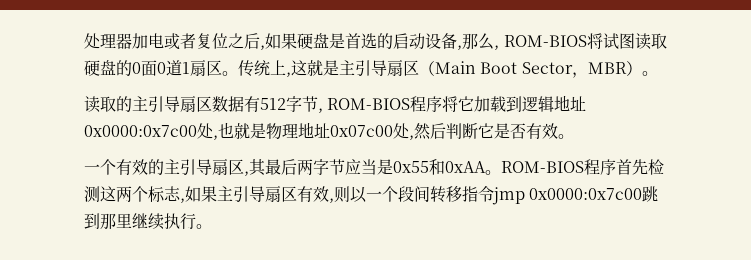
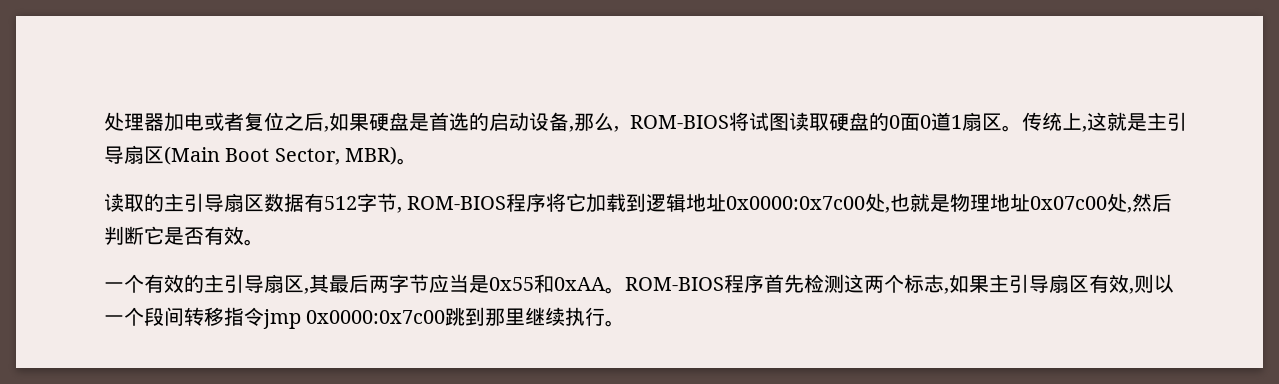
- 传统上,这就是主引导扇区（Main Boot Sector，MBR）。
+ 传统上,这就是主引导扇区(Main Boot Sector, MBR)。

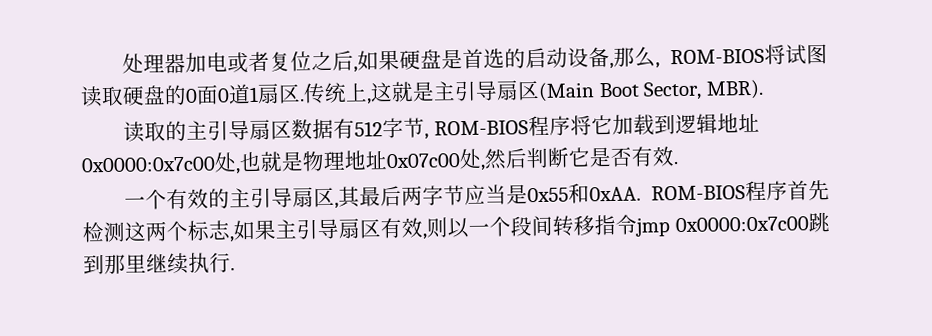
- 处理器加电或者复位之后,如果硬盘是首选的启动设备,那么, ROM-BIOS将试图读取硬盘的0面0道1扇区。
+ 处理器加电或者复位之后,如果硬盘是首选的启动设备,那么, ROM-BIOS将试图读取硬盘的0面0道1扇区.
- 传统上,这就是主引导扇区(Main Boot Sector, MBR)。
+ 传统上,这就是主引导扇区(Main Boot Sector, MBR).
- 读取的主引导扇区数据有512字节, ROM-BIOS程序将它加载到逻辑地址0x0000:0x7c00处,也就是物理地址0x07c00处,然后判断它是否有效。
+ 读取的主引导扇区数据有512字节, ROM-BIOS程序将它加载到逻辑地址0x0000:0x7c00处,也就是物理地址0x07c00处,然后判断它是否有效.
- 一个有效的主引导扇区,其最后两字节应当是0x55和0xAA。
+ 一个有效的主引导扇区,其最后两字节应当是0x55和0xAA.
- ROM-BIOS程序首先检测这两个标志,如果主引导扇区有效,则以一个段间转移指令jmp 0x0000:0x7c00跳到那里继续执行。
+ ROM-BIOS程序首先检测这两个标志,如果主引导扇区有效,则以一个段间转移指令jmp 0x0000:0x7c00跳到那里继续执行.

